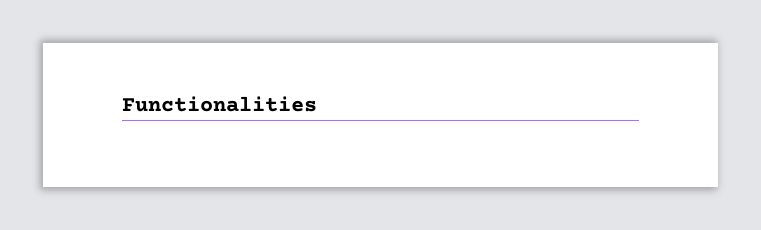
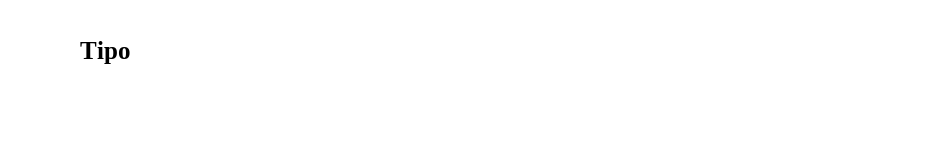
- Functionalities
+ Tipo

